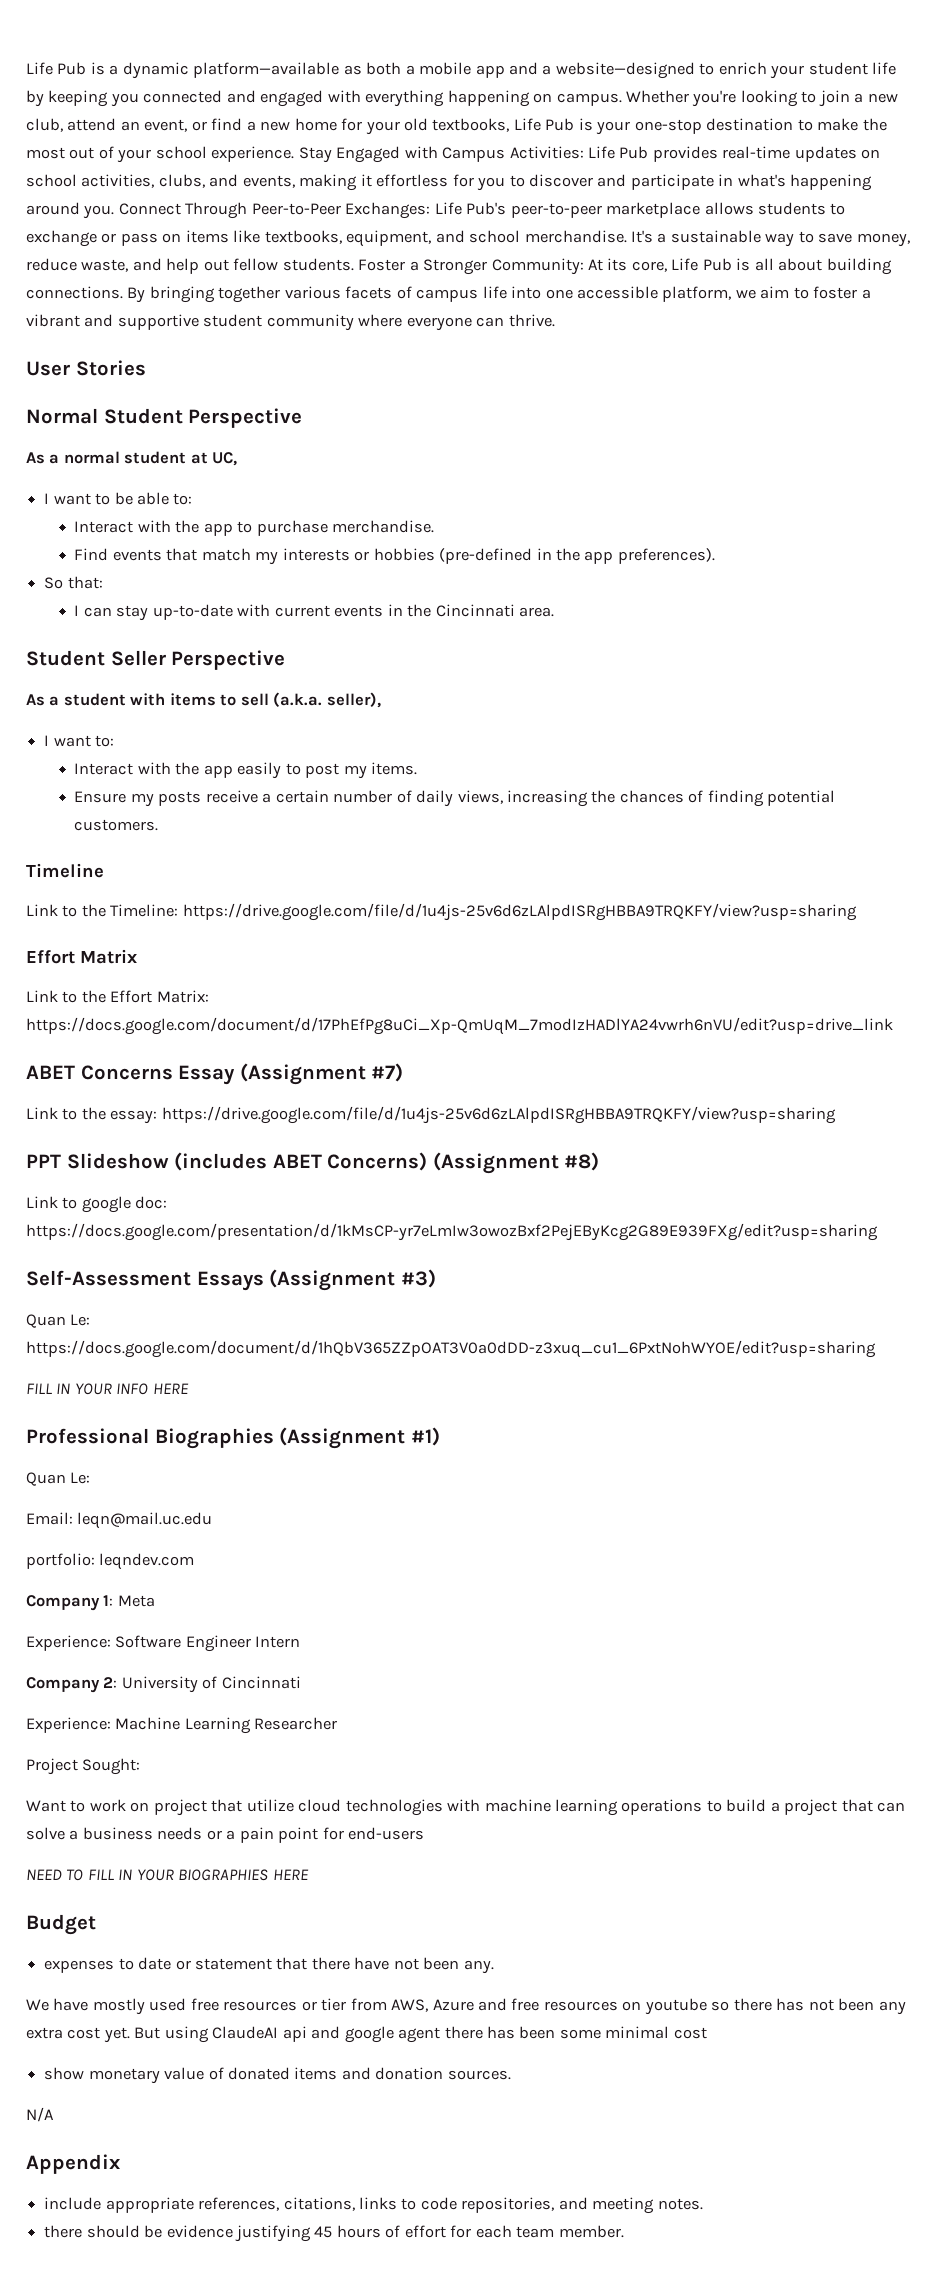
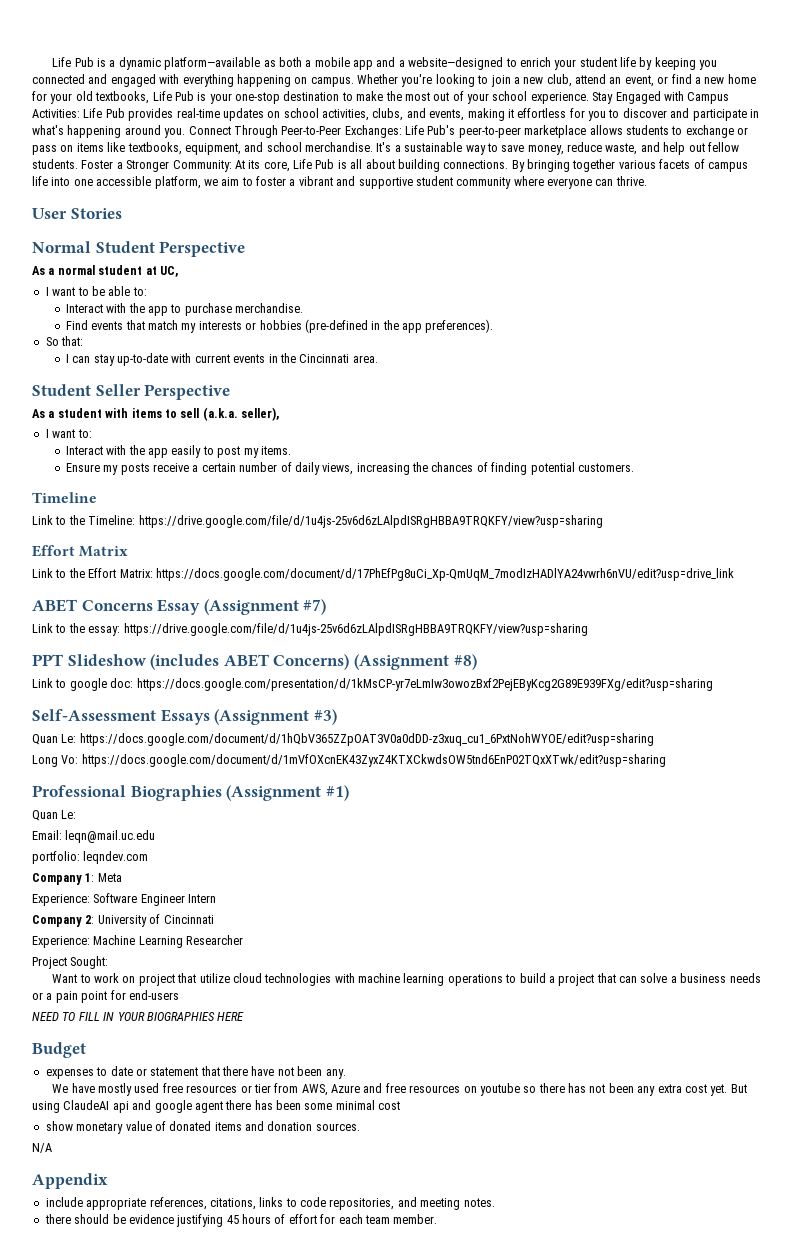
- FILL IN YOUR INFO HERE
+ Long Vo: https://docs.google.com/document/d/1mVfOXcnEK43ZyxZ4KTXCkwdsOW5tnd6EnP02TQxXTwk/edit?usp=sharing

